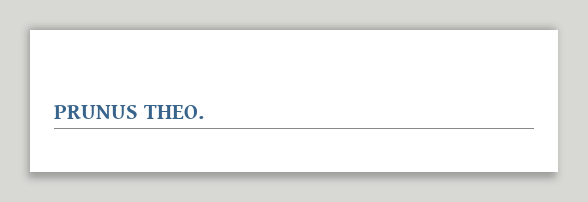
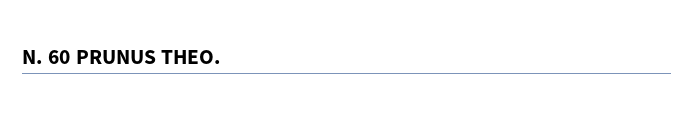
- PRUNUS THEO.
+ N. 60 PRUNUS THEO.

